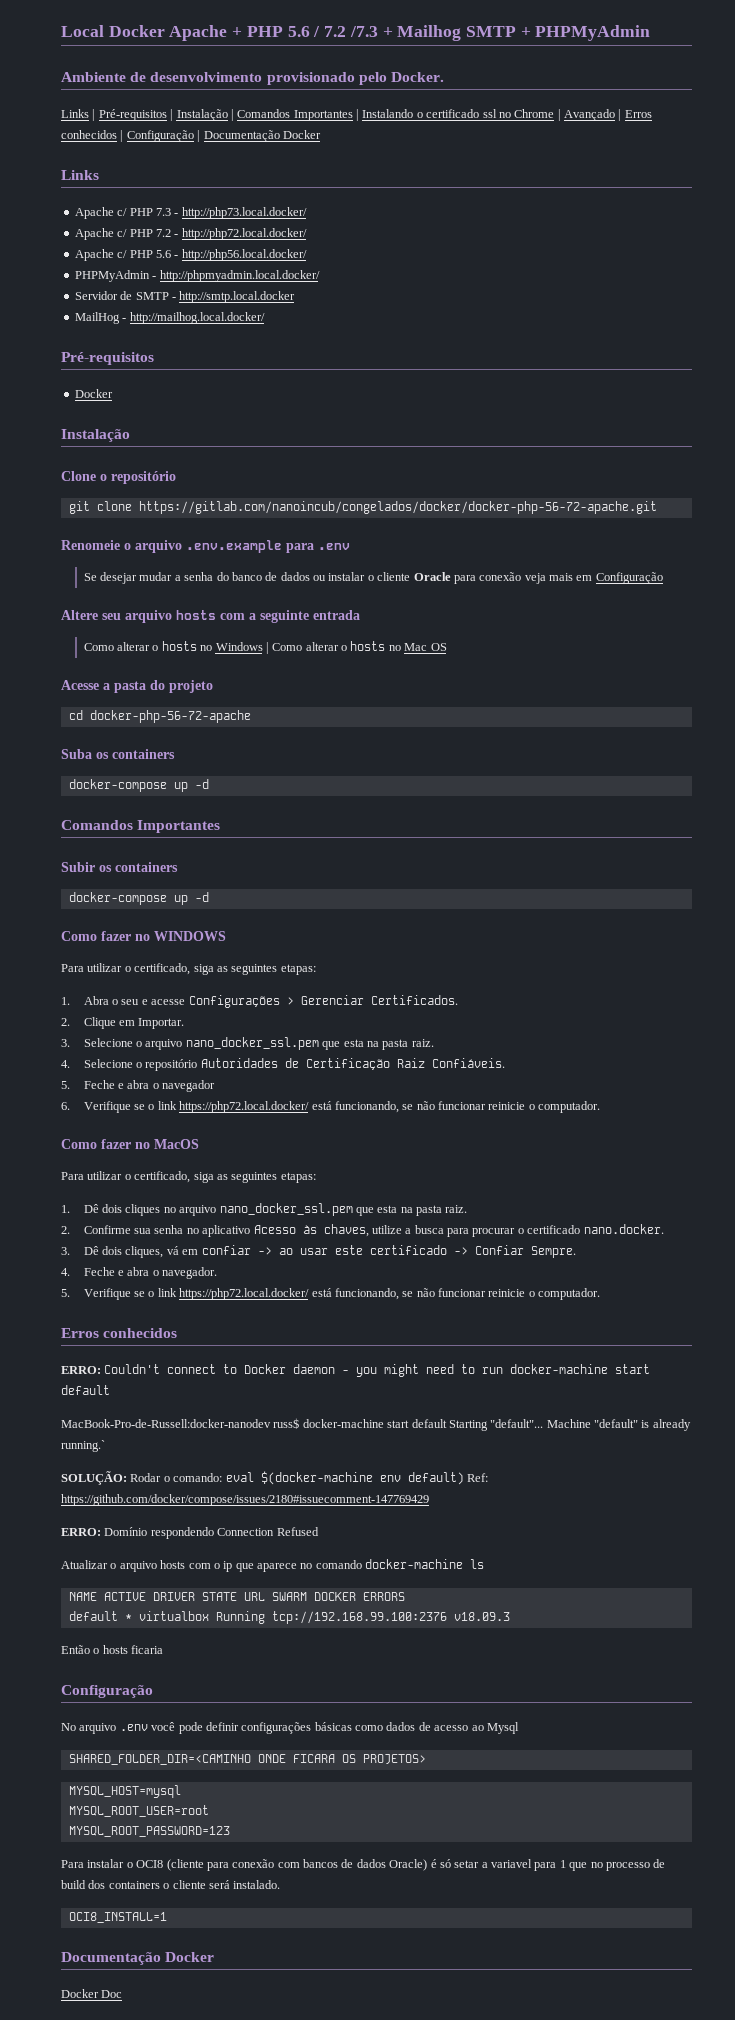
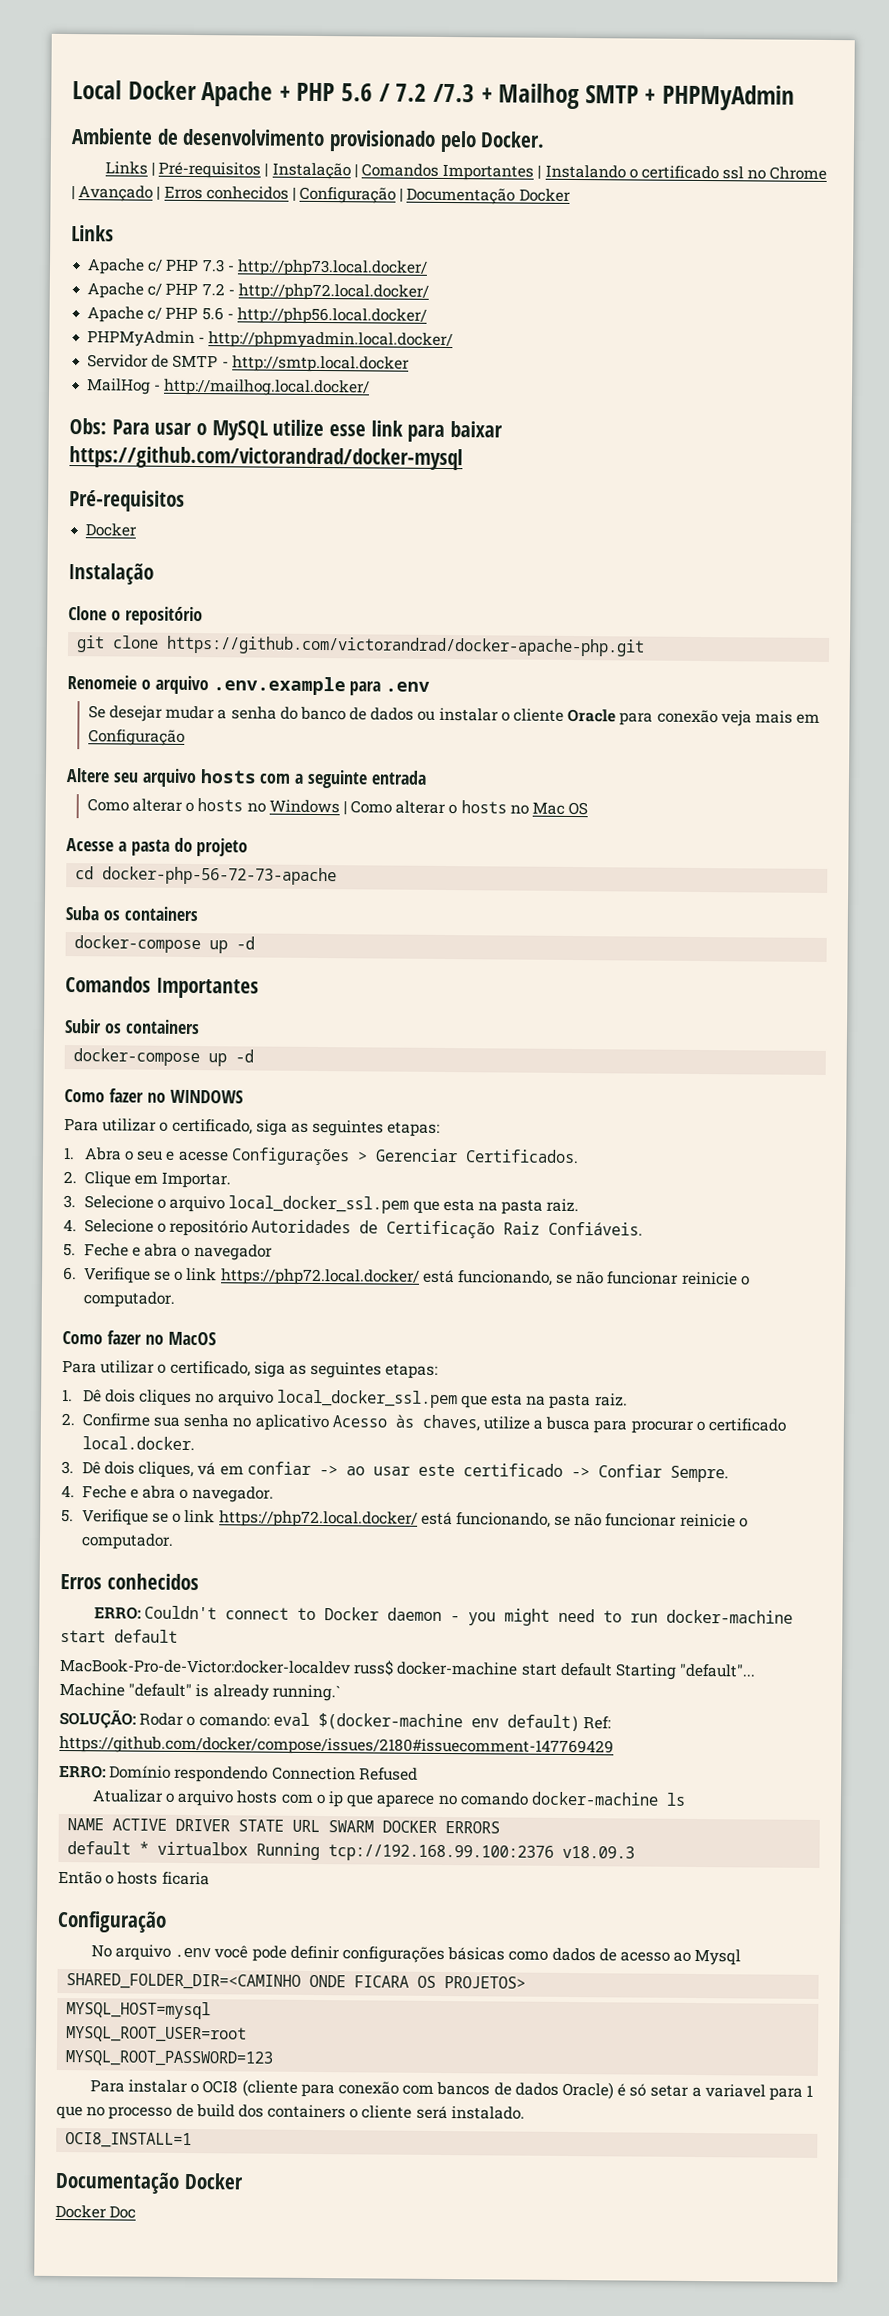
+ Obs: Para usar o MySQL utilize esse link para baixar https://github.com/victorandrad/docker-mysql
- git clone https://gitlab.com/nanoincub/congelados/docker/docker-php-56-72-apache.git
+ git clone https://github.com/victorandrad/docker-apache-php.git
- cd docker-php-56-72-apache
+ cd docker-php-56-72-73-apache
- 3. Selecione o arquivo nano_docker_ssl.pem que esta na pasta raiz.
+ 3. Selecione o arquivo local_docker_ssl.pem que esta na pasta raiz.
- 1. Dê dois cliques no arquivo nano_docker_ssl.pem que esta na pasta raiz.
+ 1. Dê dois cliques no arquivo local_docker_ssl.pem que esta na pasta raiz.
- 2. Confirme sua senha no aplicativo Acesso às chaves, utilize a busca para procurar o certificado nano.docker.
+ 2. Confirme sua senha no aplicativo Acesso às chaves, utilize a busca para procurar o certificado local.docker.
- MacBook-Pro-de-Russell:docker-nanodev russ$ docker-machine start default Starting "default"...
+ MacBook-Pro-de-Victor:docker-localdev russ$ docker-machine start default Starting "default"...

